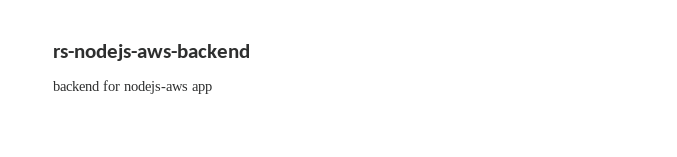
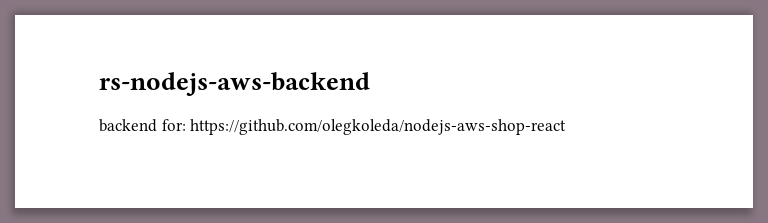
- backend for nodejs-aws app
+ backend for: https://github.com/olegkoleda/nodejs-aws-shop-react

